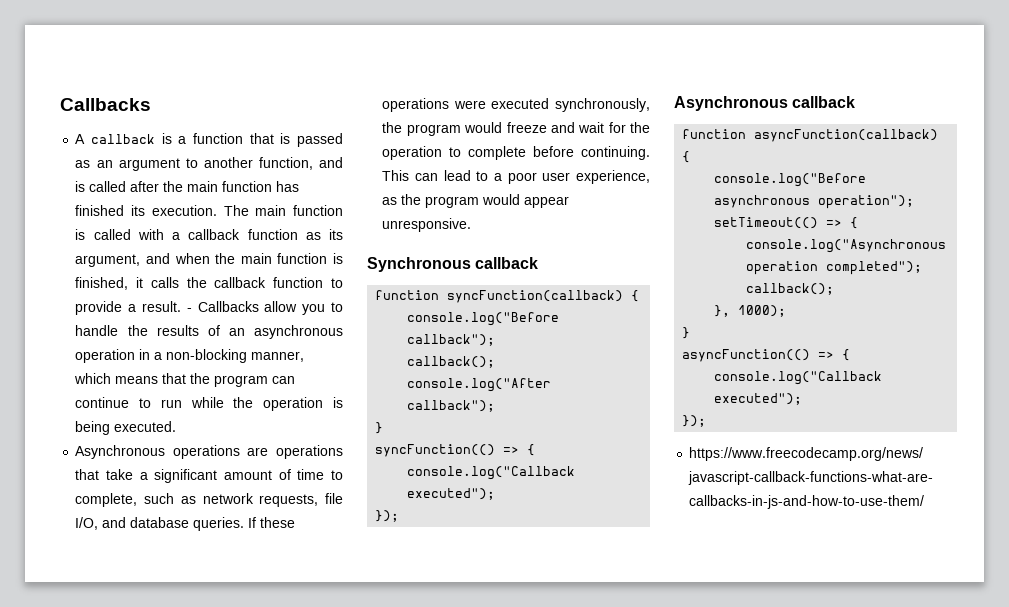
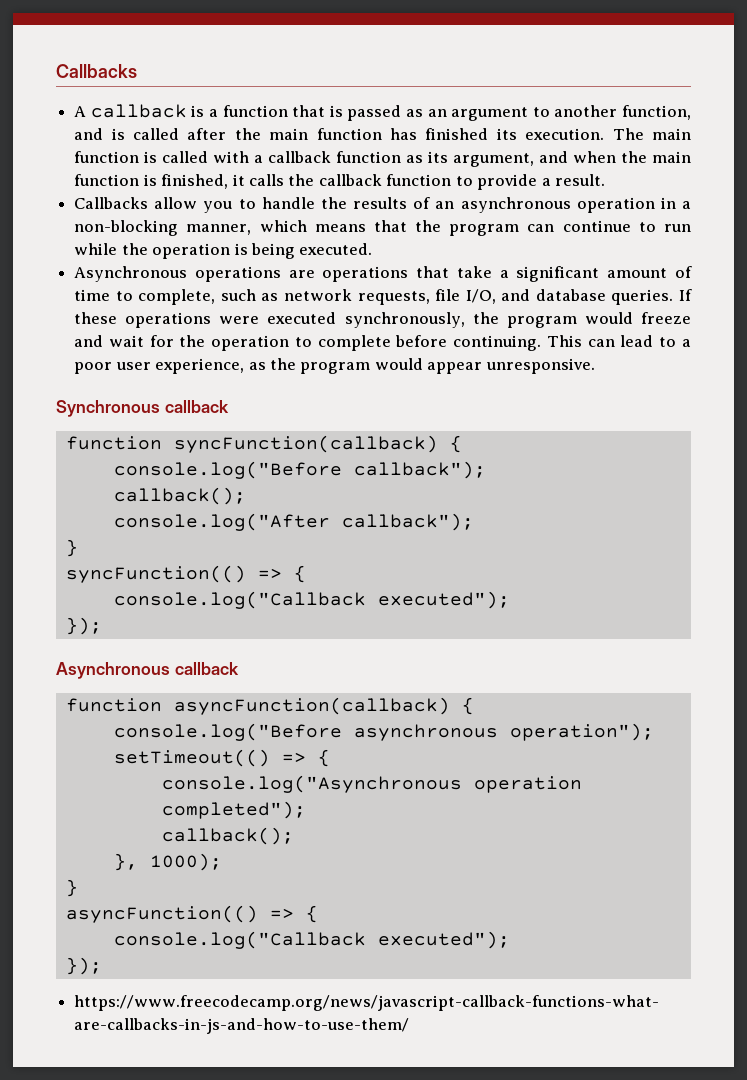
- The main function is called with a callback function as its argument, and when the main function is finished, it calls the callback function to provide a result. - Callbacks allow you to handle the results of an asynchronous operation in a non-blocking manner, which means that the program can continue to run while the operation is being executed.
+ The main function is called with a callback function as its argument, and when the main function is finished, it calls the callback function to provide a result.
+ Callbacks allow you to handle the results of an asynchronous operation in a non-blocking manner, which means that the program can continue to run while the operation is being executed.

